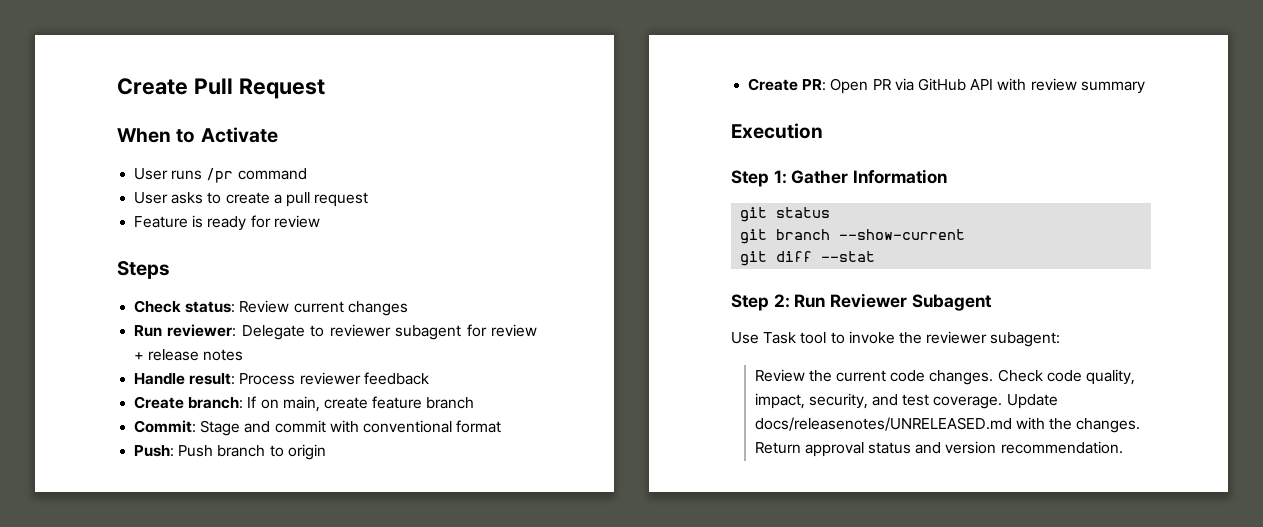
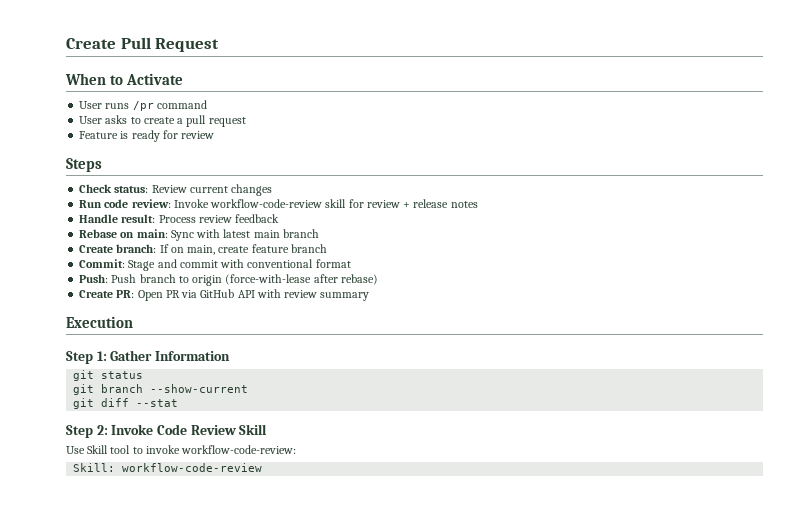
- Run reviewer: Delegate to reviewer subagent for review + release notes
+ Run code review: Invoke workflow-code-review skill for review + release notes
- Handle result: Process reviewer feedback
+ Handle result: Process review feedback
+ Rebase on main: Sync with latest main branch
- Push: Push branch to origin
+ Push: Push branch to origin (force-with-lease after rebase)
- Step 2: Run Reviewer Subagent
+ Step 2: Invoke Code Review Skill
- Use Task tool to invoke the reviewer subagent:
- Review the current code changes. Check code quality, impact, security, and test coverage. Update docs/releasenotes/UNRELEASED.md with the changes. Return approval status and version recommendation.
+ Use Skill tool to invoke workflow-code-review:
+ Skill: workflow-code-review

